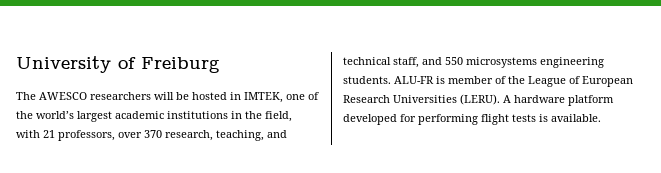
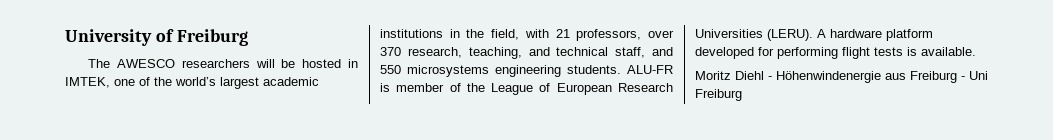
+ Moritz Diehl - Höhenwindenergie aus Freiburg - Uni Freiburg

